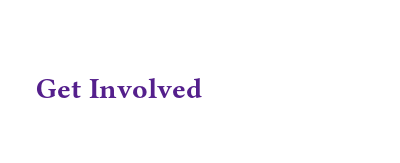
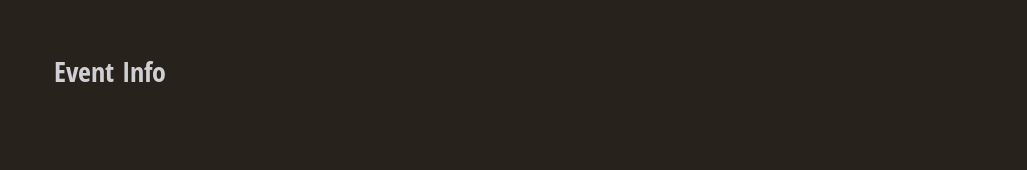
- Get Involved
+ Event Info

